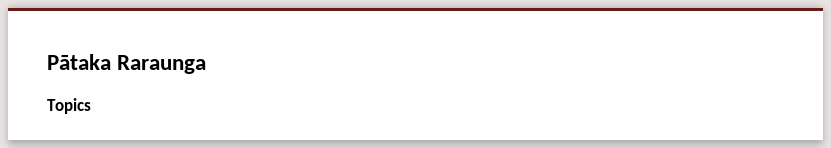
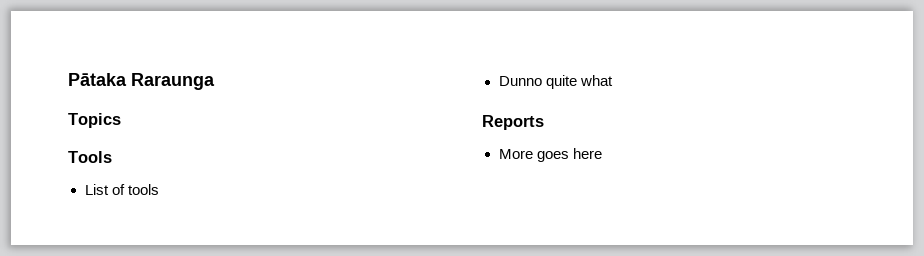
+ Tools
+ List of tools
+ Dunno quite what
+ Reports
+ More goes here

